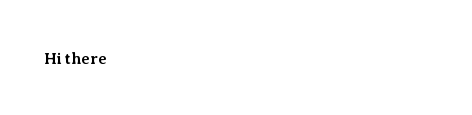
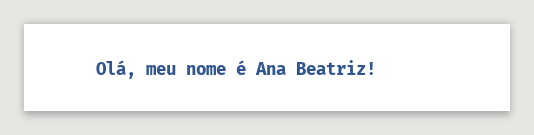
- Hi there
+ Olá, meu nome é Ana Beatriz!

